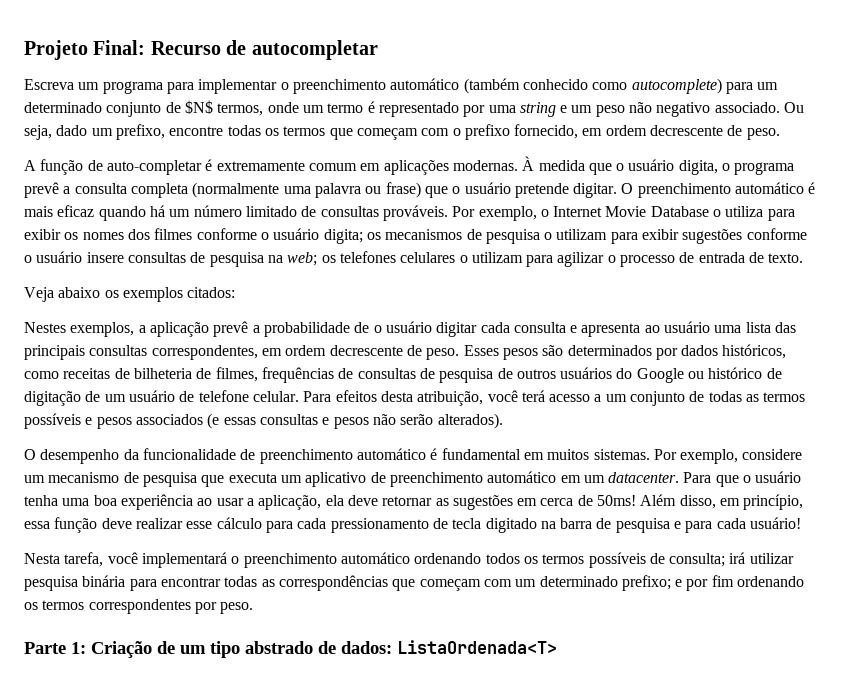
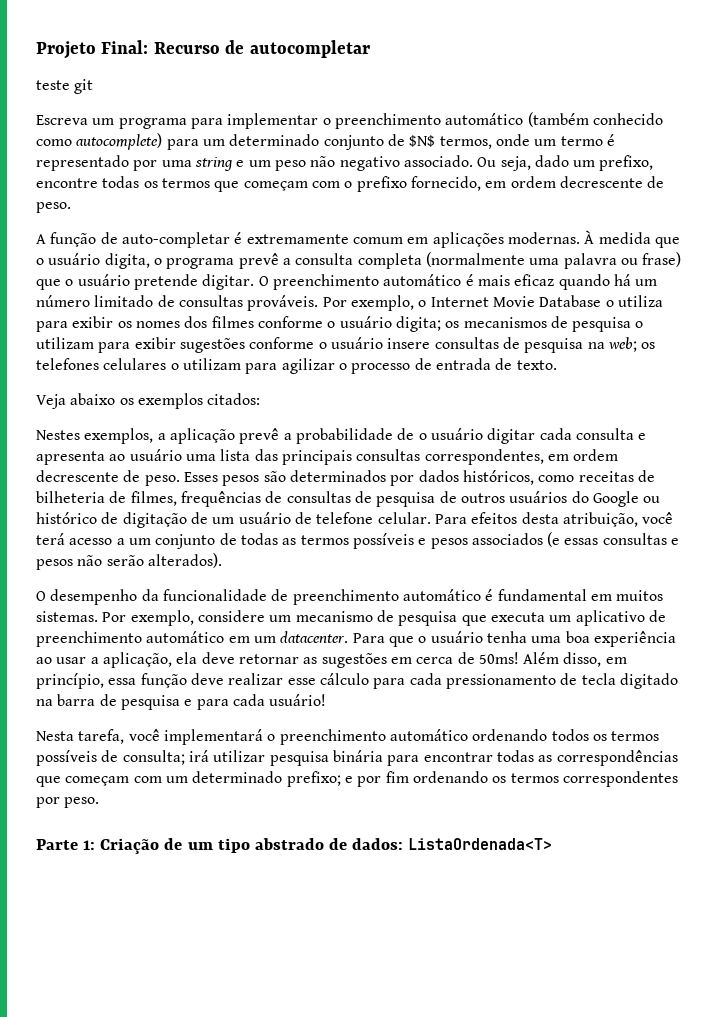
+ teste git

